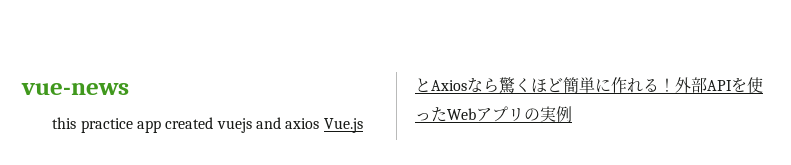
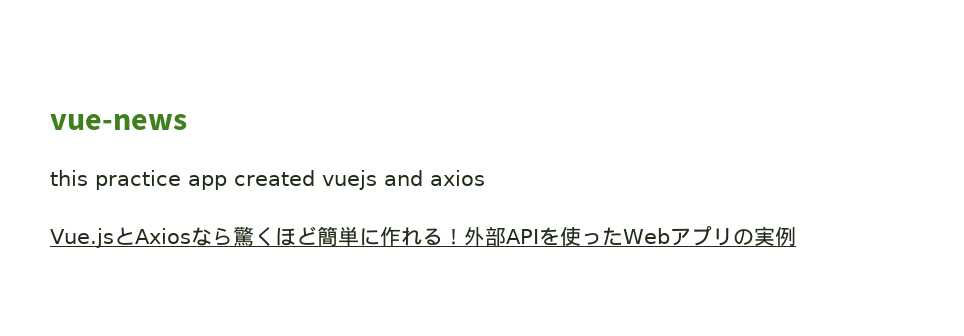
- this practice app created vuejs and axios Vue.jsとAxiosなら驚くほど簡単に作れる！
+ this practice app created vuejs and axios
+ Vue.jsとAxiosなら驚くほど簡単に作れる！

